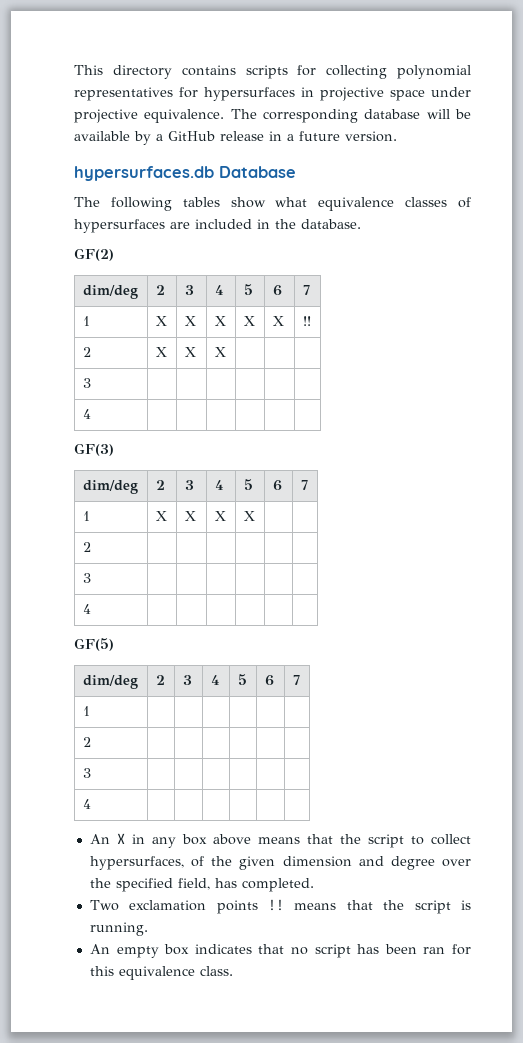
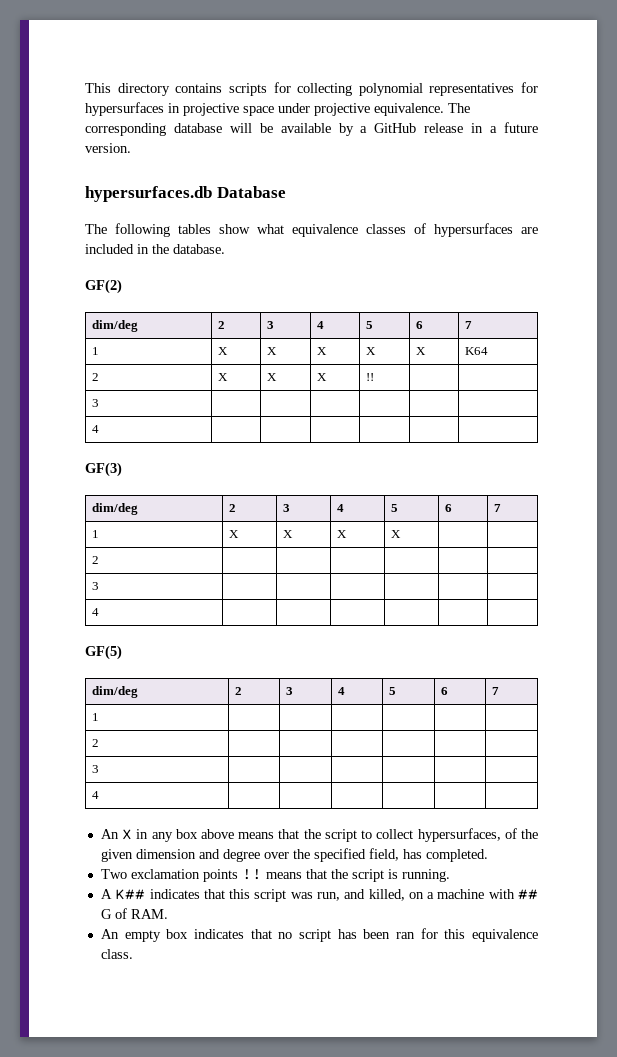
- 1 | X | X | X | X | X | !!
+ 1 | X | X | X | X | X | K64
- 2 | X | X | X | | |
+ 2 | X | X | X | !! | |
+ A K## indicates that this script was run, and killed, on a machine with ## G of RAM.

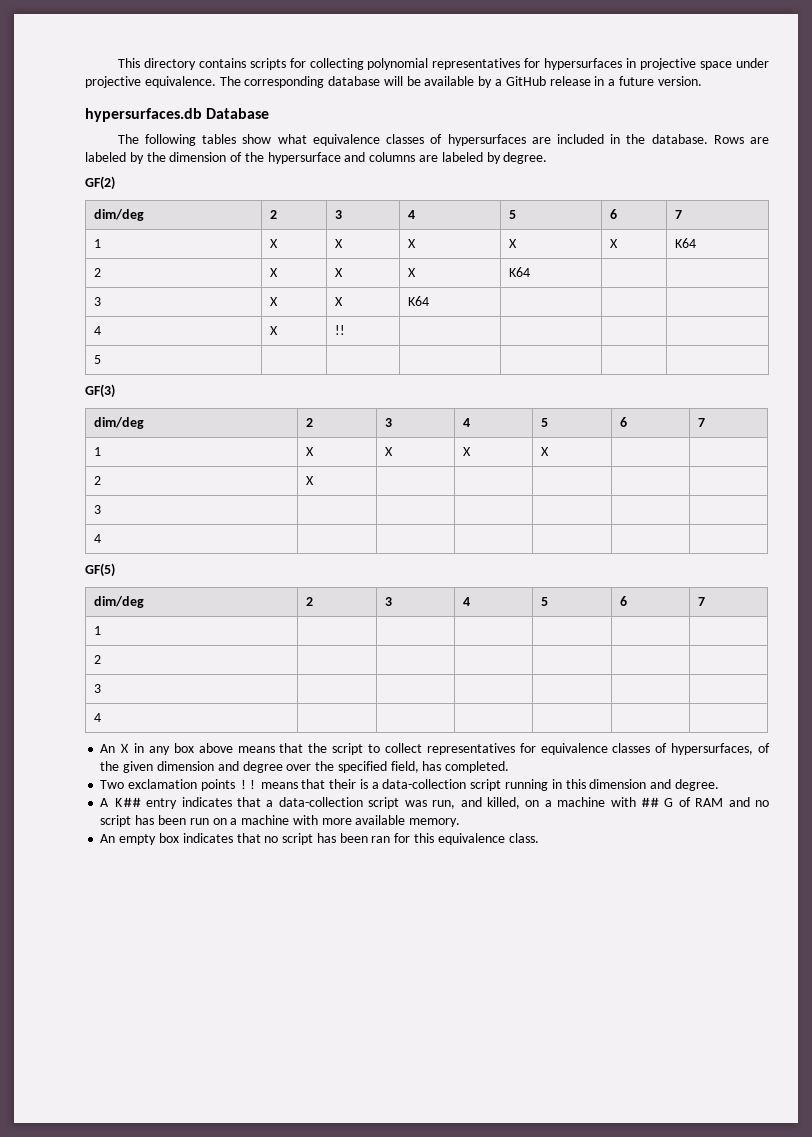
+ Rows are labeled by the dimension of the hypersurface and columns are labeled by degree.
- 2 | X | X | X | !! | |
- 3 | | | | | |
- 4 | | | | | |
+ 2 | X | X | X | K64 | |
+ 3 | X | X | K64 | | |
+ 4 | X | !! | | | |
+ 5 | | | | | |
  1 | X | X | X | X | |
- 2 | | | | | |
+ 2 | X | | | | |
- An X in any box above means that the script to collect hypersurfaces, of the given dimension and degree over the specified field, has completed.
+ An X in any box above means that the script to collect representatives for equivalence classes of hypersurfaces, of the given dimension and degree over the specified field, has completed.
- Two exclamation points !! means that the script is running.
+ Two exclamation points !! means that their is a data-collection script running in this dimension and degree.
- A K## indicates that this script was run, and killed, on a machine with ## G of RAM.
+ A K## entry indicates that a data-collection script was run, and killed, on a machine with ## G of RAM and no script has been run on a machine with more available memory.

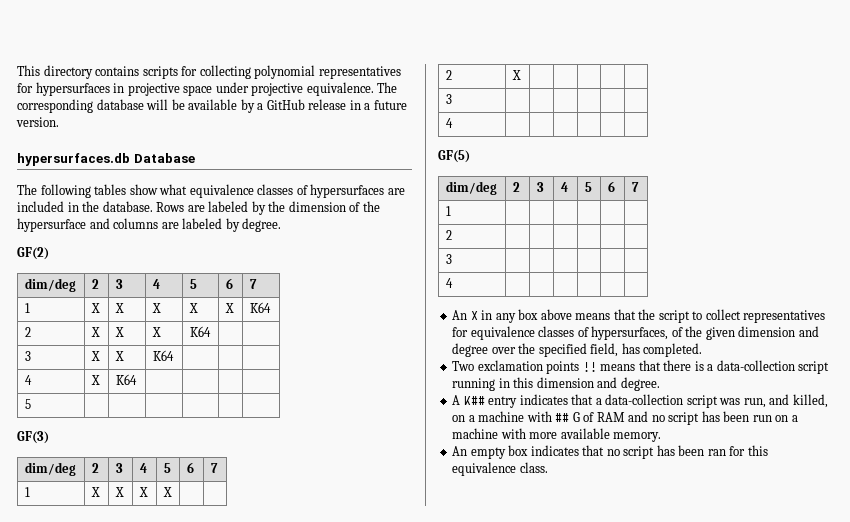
- 4 | X | !! | | | |
+ 4 | X | K64 | | | |
- Two exclamation points !! means that their is a data-collection script running in this dimension and degree.
+ Two exclamation points !! means that there is a data-collection script running in this dimension and degree.

